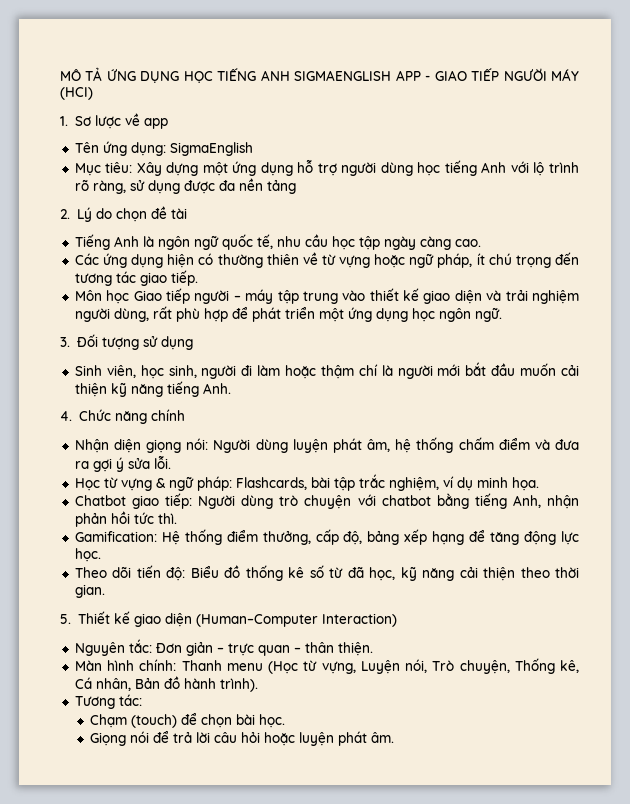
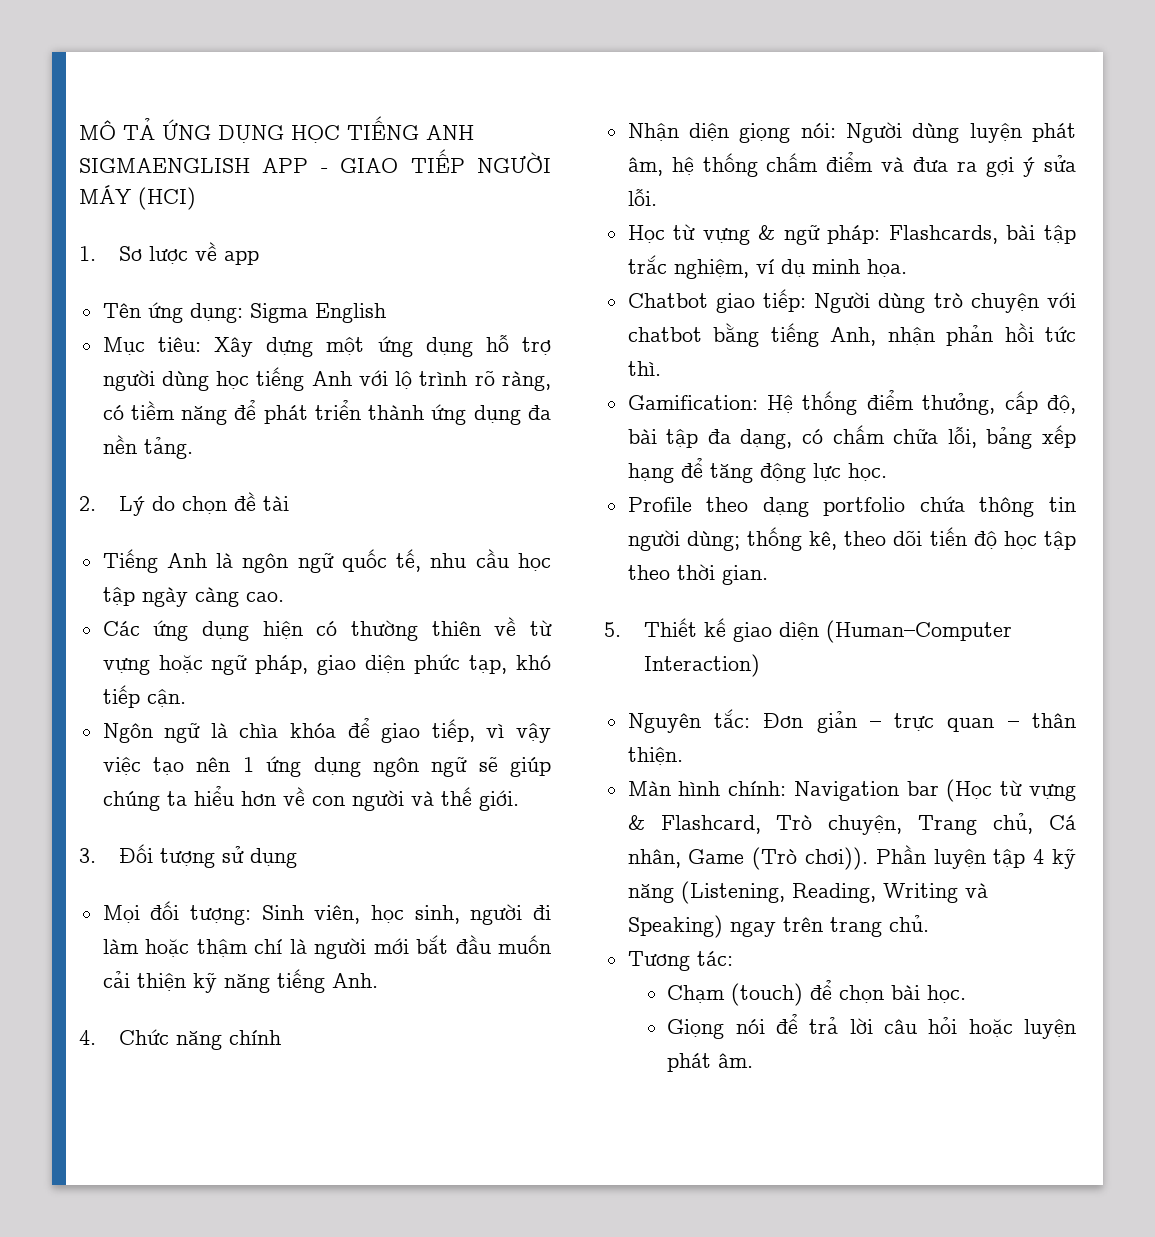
- Tên ứng dụng: SigmaEnglish
+ Tên ứng dụng: Sigma English
- Mục tiêu: Xây dựng một ứng dụng hỗ trợ người dùng học tiếng Anh với lộ trình rõ ràng, sử dụng được đa nền tảng
+ Mục tiêu: Xây dựng một ứng dụng hỗ trợ người dùng học tiếng Anh với lộ trình rõ ràng, có tiềm năng để phát triển thành ứng dụng đa nền tảng.
- Các ứng dụng hiện có thường thiên về từ vựng hoặc ngữ pháp, ít chú trọng đến tương tác giao tiếp.
- Môn học Giao tiếp người – máy tập trung vào thiết kế giao diện và trải nghiệm người dùng, rất phù hợp để phát triển một ứng dụng học ngôn ngữ.
+ Các ứng dụng hiện có thường thiên về từ vựng hoặc ngữ pháp, giao diện phức tạp, khó tiếp cận.
+ Ngôn ngữ là chìa khóa để giao tiếp, vì vậy việc tạo nên 1 ứng dụng ngôn ngữ sẽ giúp chúng ta hiểu hơn về con người và thế giới.
- Sinh viên, học sinh, người đi làm hoặc thậm chí là người mới bắt đầu muốn cải thiện kỹ năng tiếng Anh.
+ Mọi đối tượng: Sinh viên, học sinh, người đi làm hoặc thậm chí là người mới bắt đầu muốn cải thiện kỹ năng tiếng Anh.
- Gamification: Hệ thống điểm thưởng, cấp độ, bảng xếp hạng để tăng động lực học.
+ Gamification: Hệ thống điểm thưởng, cấp độ, bài tập đa dạng, có chấm chữa lỗi, bảng xếp hạng để tăng động lực học.
- Theo dõi tiến độ: Biểu đồ thống kê số từ đã học, kỹ năng cải thiện theo thời gian.
+ Profile theo dạng portfolio chứa thông tin người dùng; thống kê, theo dõi tiến độ học tập theo thời gian.
- Màn hình chính: Thanh menu (Học từ vựng, Luyện nói, Trò chuyện, Thống kê, Cá nhân, Bản đồ hành trình).
+ Màn hình chính: Navigation bar (Học từ vựng & Flashcard, Trò chuyện, Trang chủ, Cá nhân, Game (Trò chơi)). Phần luyện tập 4 kỹ năng (Listening, Reading, Writing và Speaking) ngay trên trang chủ.

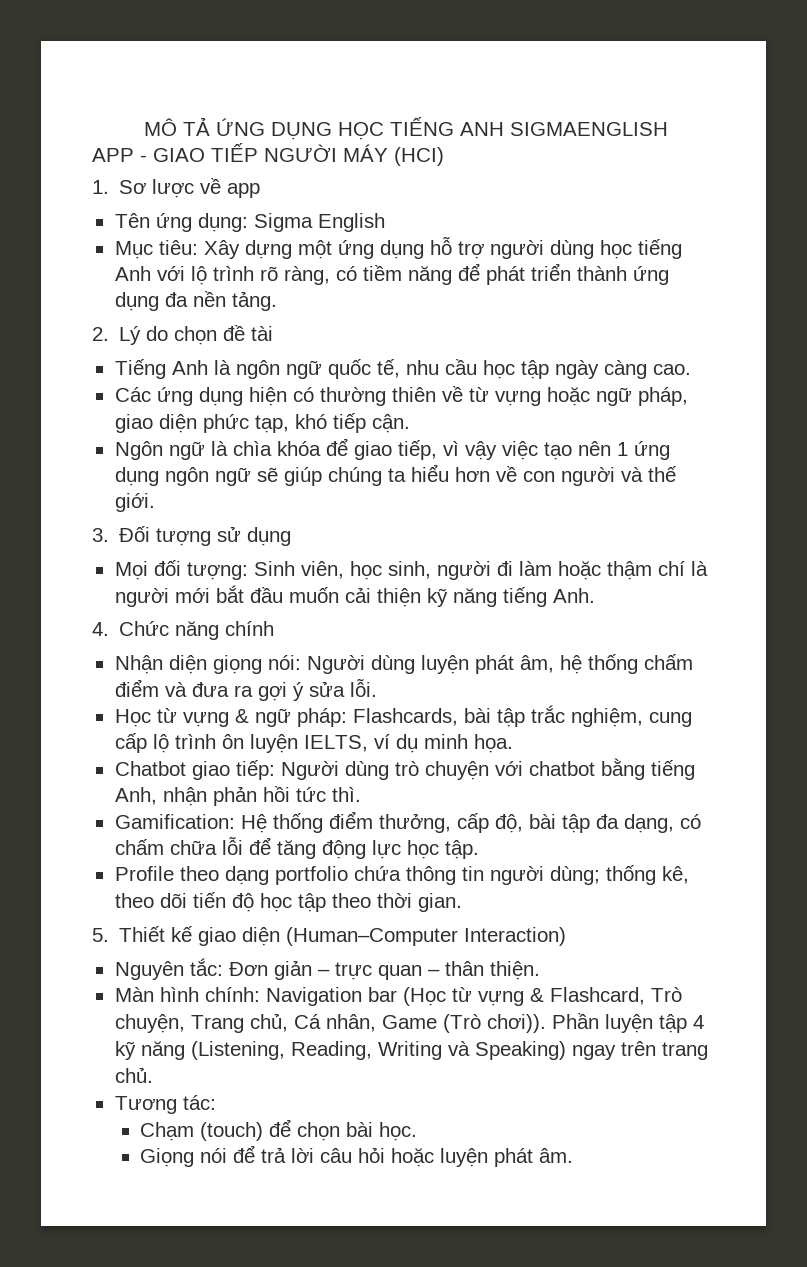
- Học từ vựng & ngữ pháp: Flashcards, bài tập trắc nghiệm, ví dụ minh họa.
+ Học từ vựng & ngữ pháp: Flashcards, bài tập trắc nghiệm, cung cấp lộ trình ôn luyện IELTS, ví dụ minh họa.
- Gamification: Hệ thống điểm thưởng, cấp độ, bài tập đa dạng, có chấm chữa lỗi, bảng xếp hạng để tăng động lực học.
+ Gamification: Hệ thống điểm thưởng, cấp độ, bài tập đa dạng, có chấm chữa lỗi để tăng động lực học tập.

